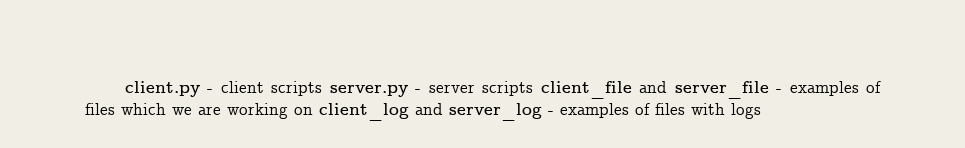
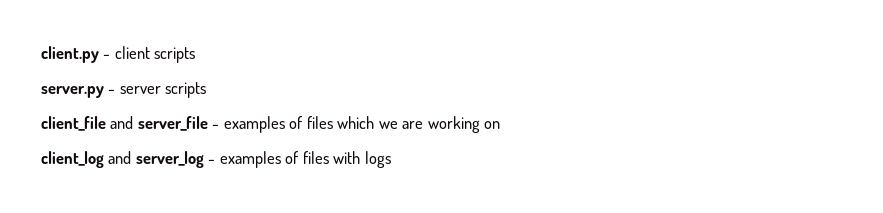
- client.py - client scripts server.py - server scripts client_file and server_file - examples of files which we are working on client_log and server_log - examples of files with logs
+ client.py - client scripts
+ server.py - server scripts
+ client_file and server_file - examples of files which we are working on
+ client_log and server_log - examples of files with logs

